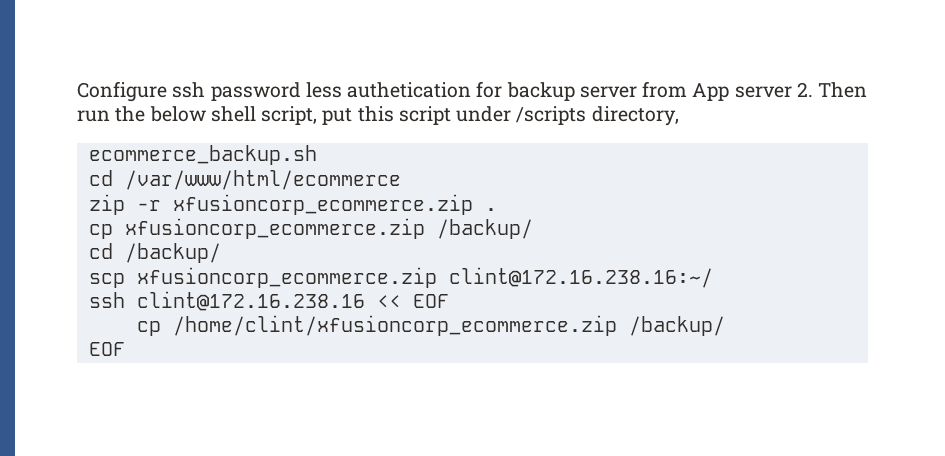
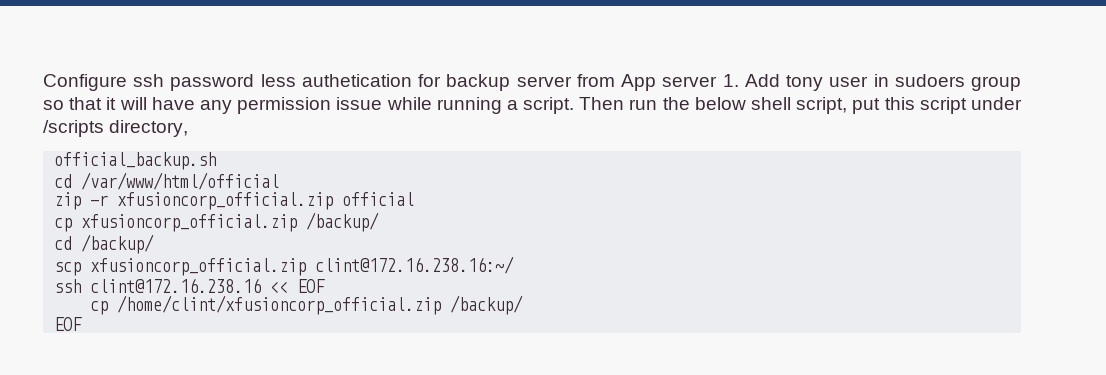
- Configure ssh password less authetication for backup server from App server 2. Then run the below shell script, put this script under /scripts directory,
+ Configure ssh password less authetication for backup server from App server 1. Add tony user in sudoers group so that it will have any permission issue while running a script. Then run the below shell script, put this script under /scripts directory,
- ecommerce_backup.sh
- cd /var/www/html/ecommerce
+ official_backup.sh
+ cd /var/www/html/official
- zip -r xfusioncorp_ecommerce.zip .
- cp xfusioncorp_ecommerce.zip /backup/
+ zip -r xfusioncorp_official.zip official
+ cp xfusioncorp_official.zip /backup/
- scp xfusioncorp_ecommerce.zip clint@172.16.238.16:~/
+ scp xfusioncorp_official.zip clint@172.16.238.16:~/
- cp /home/clint/xfusioncorp_ecommerce.zip /backup/
+ cp /home/clint/xfusioncorp_official.zip /backup/

